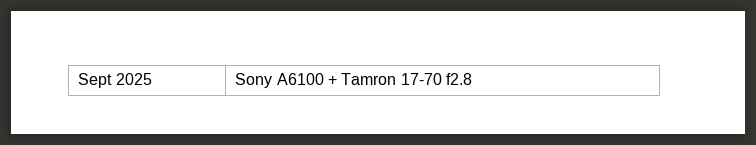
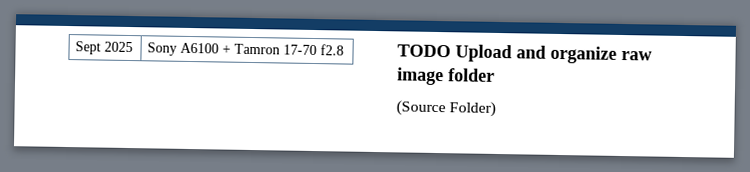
+ TODO Upload and organize raw image folder
+ (Source Folder)

